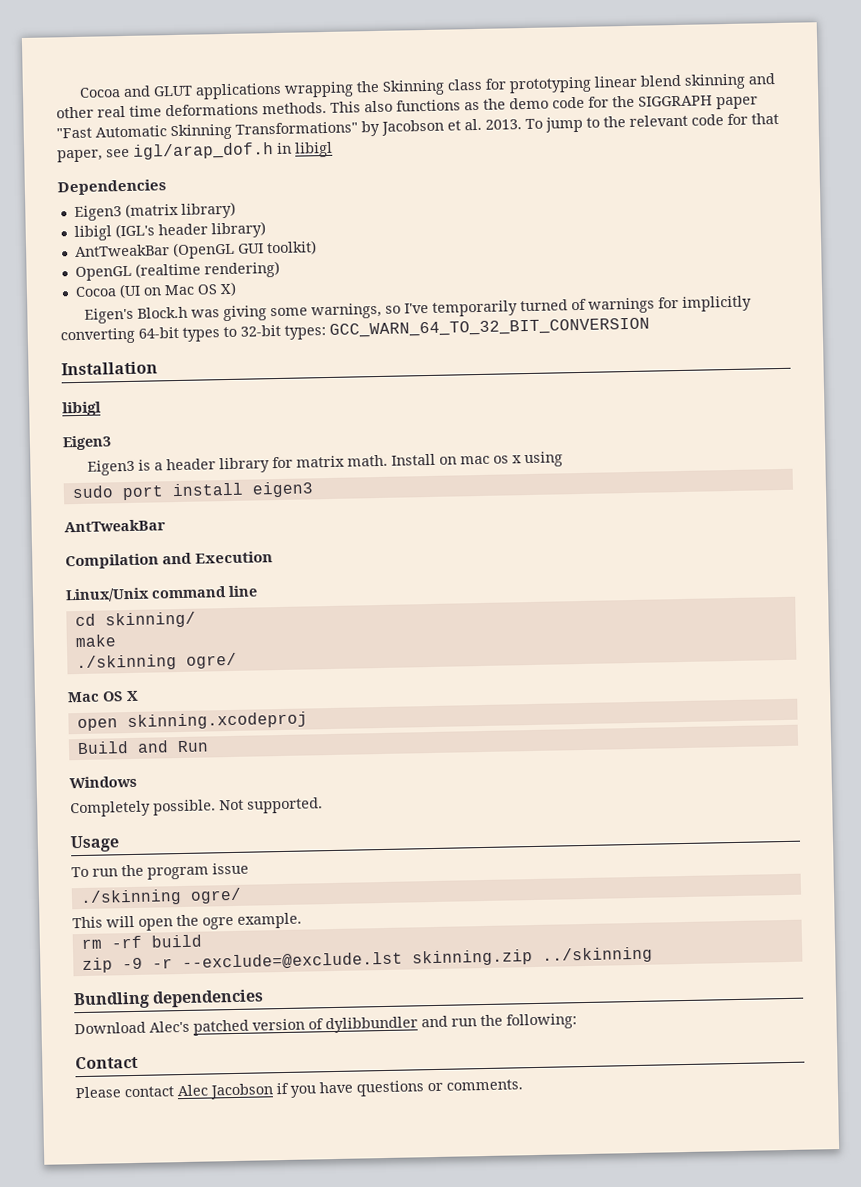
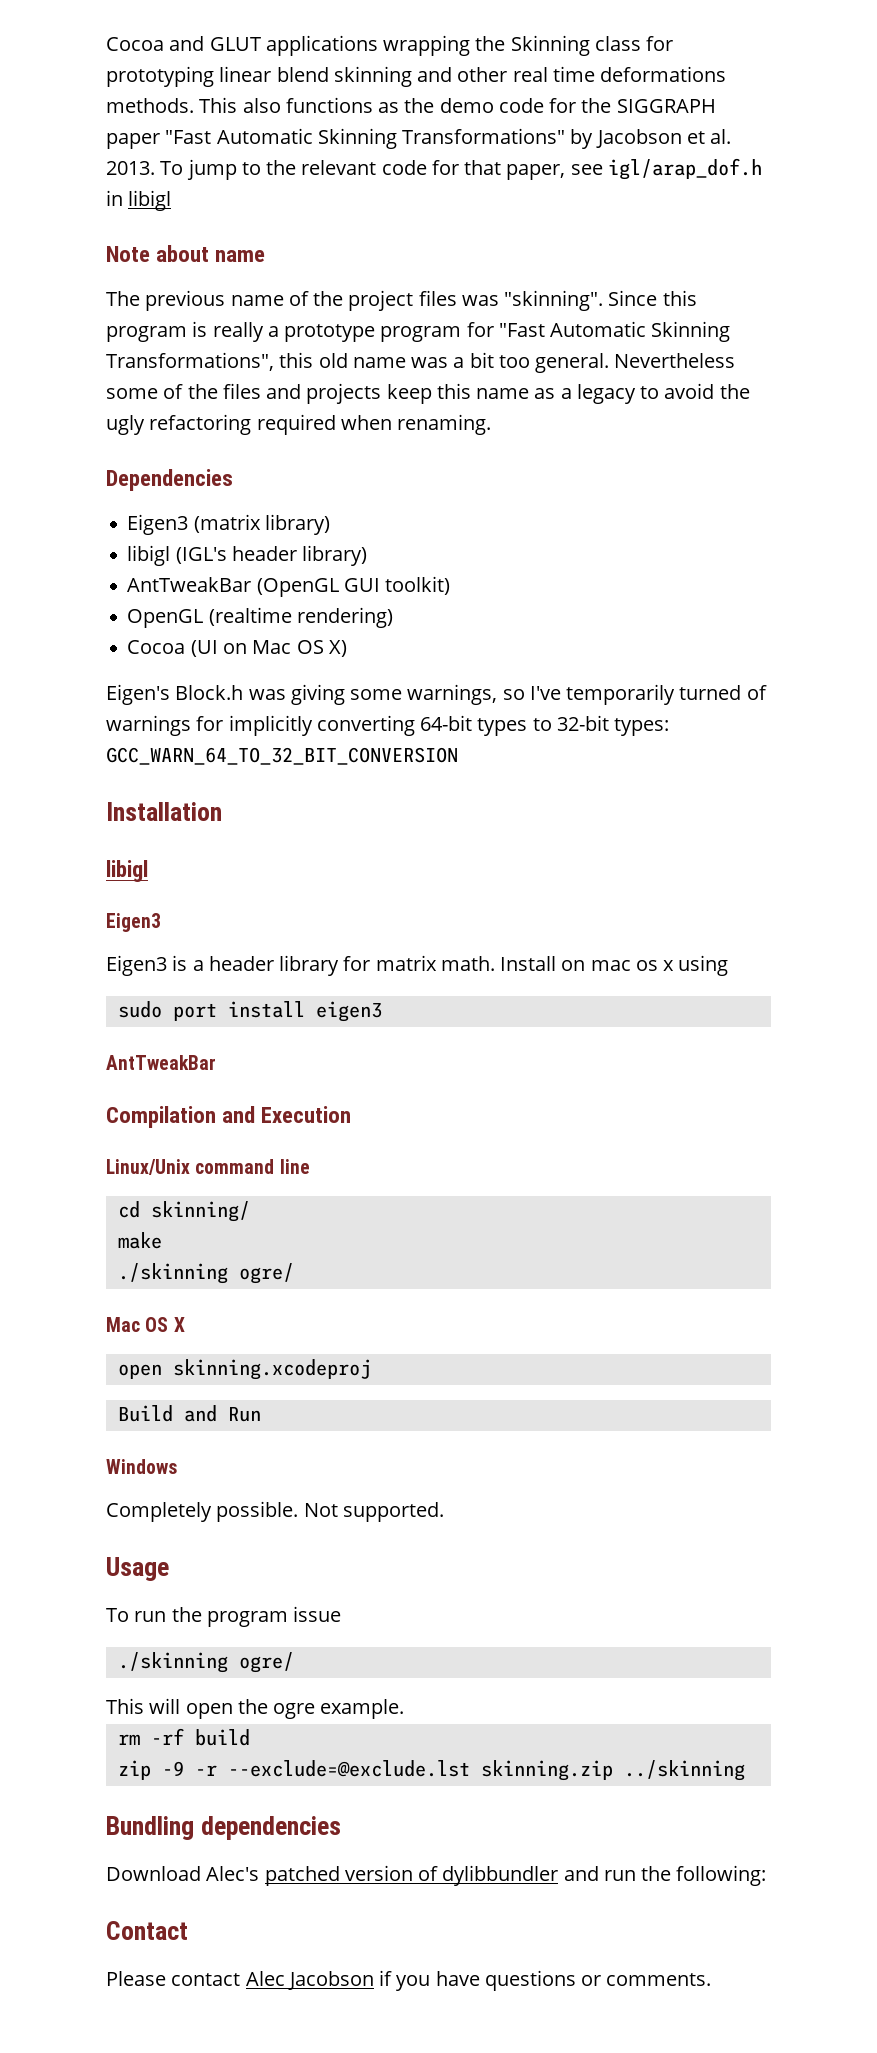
+ Note about name
+ The previous name of the project files was "skinning". Since this program is really a prototype program for "Fast Automatic Skinning Transformations", this old name was a bit too general. Nevertheless some of the files and projects keep this name as a legacy to avoid the ugly refactoring required when renaming.

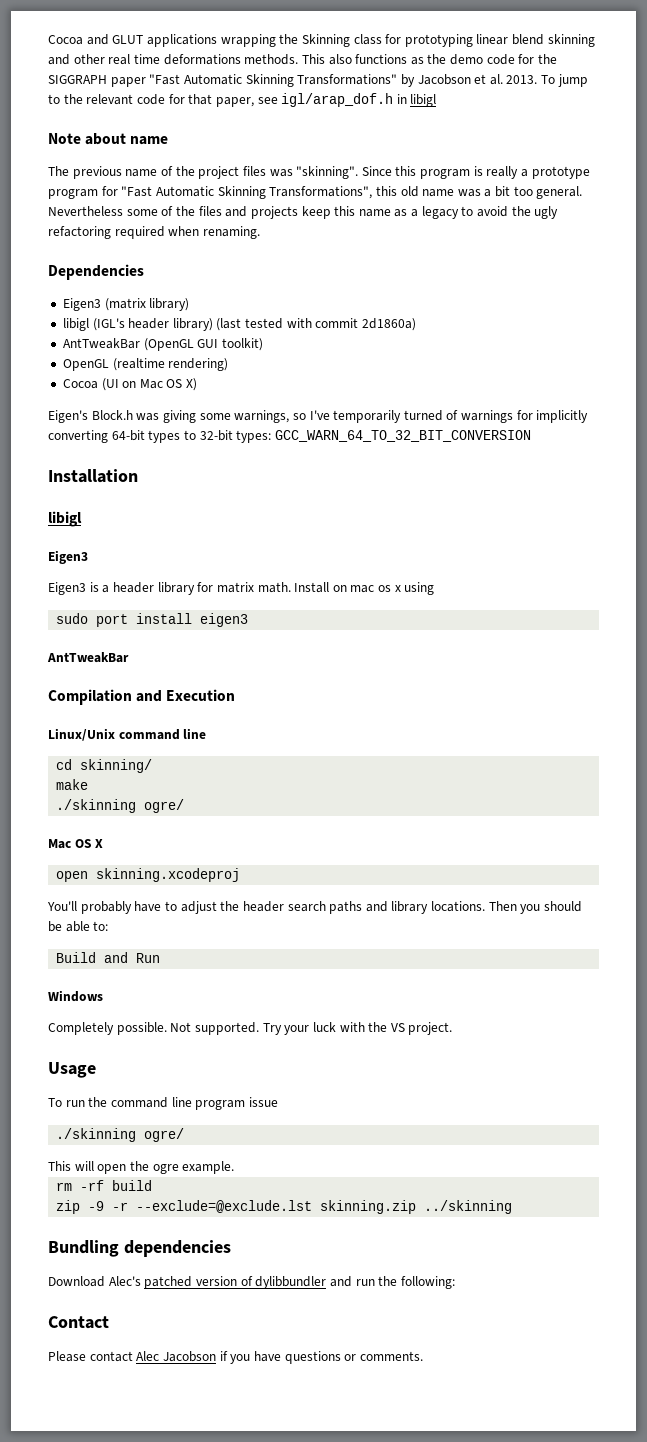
- libigl (IGL's header library)
+ libigl (IGL's header library) (last tested with commit 2d1860a)
+ You'll probably have to adjust the header search paths and library locations. Then you should be able to:
+ Try your luck with the VS project.
- To run the program issue
+ To run the command line program issue

